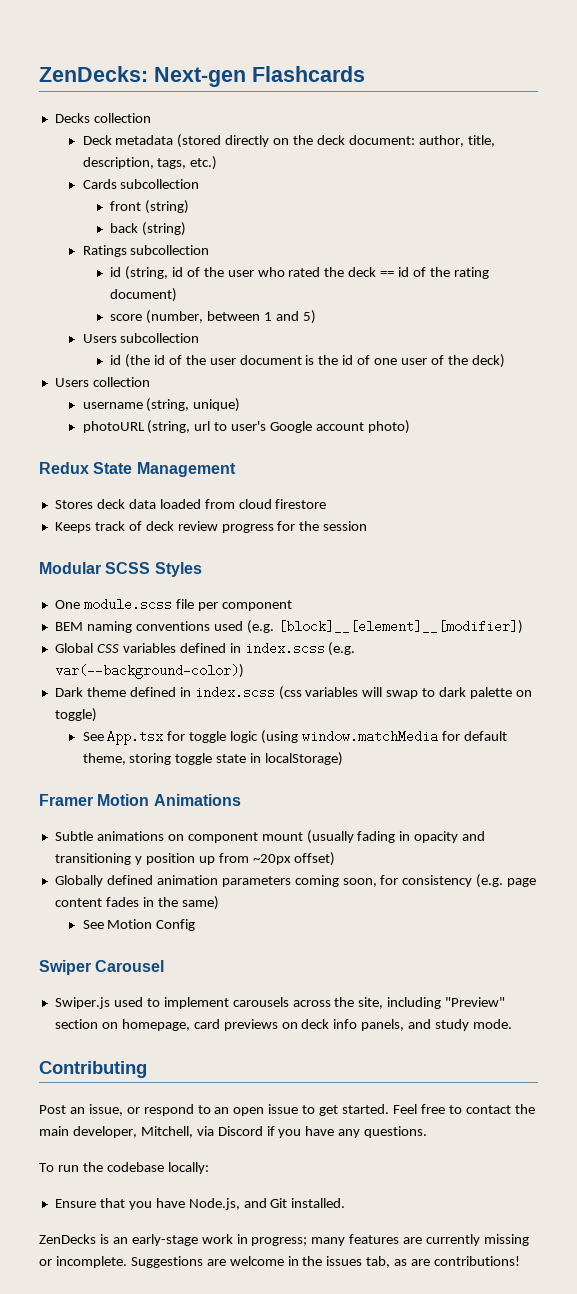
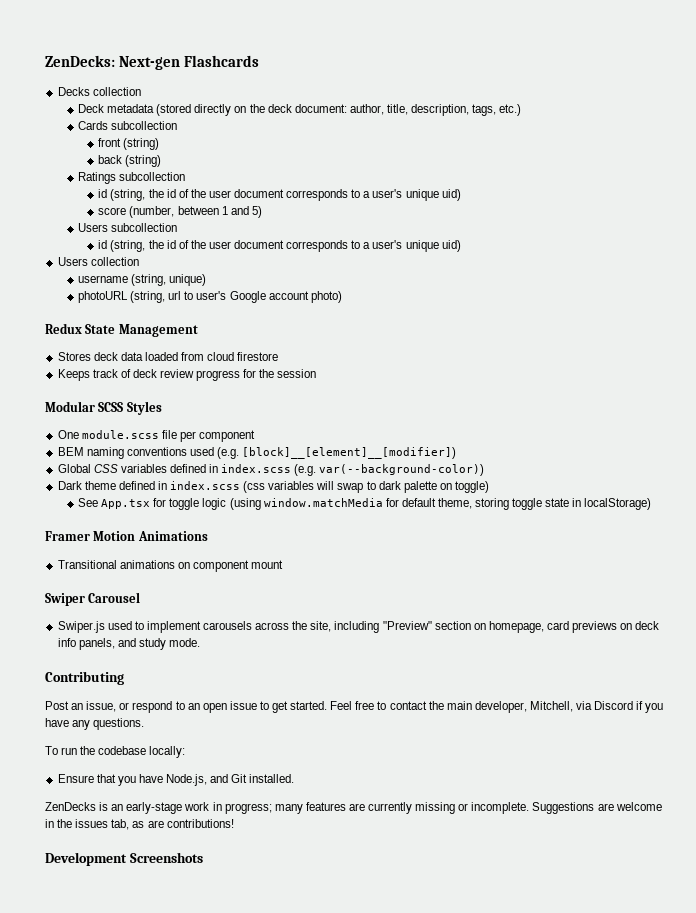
  Ratings subcollection
- id (string, id of the user who rated the deck == id of the rating document)
+ id (string, the id of the user document corresponds to a user's unique uid)
  Users subcollection
- id (the id of the user document is the id of one user of the deck)
+ id (string, the id of the user document corresponds to a user's unique uid)
- Subtle animations on component mount (usually fading in opacity and transitioning y position up from ~20px offset)
- Globally defined animation parameters coming soon, for consistency (e.g. page content fades in the same)
- See Motion Config
+ Transitional animations on component mount
+ Development Screenshots

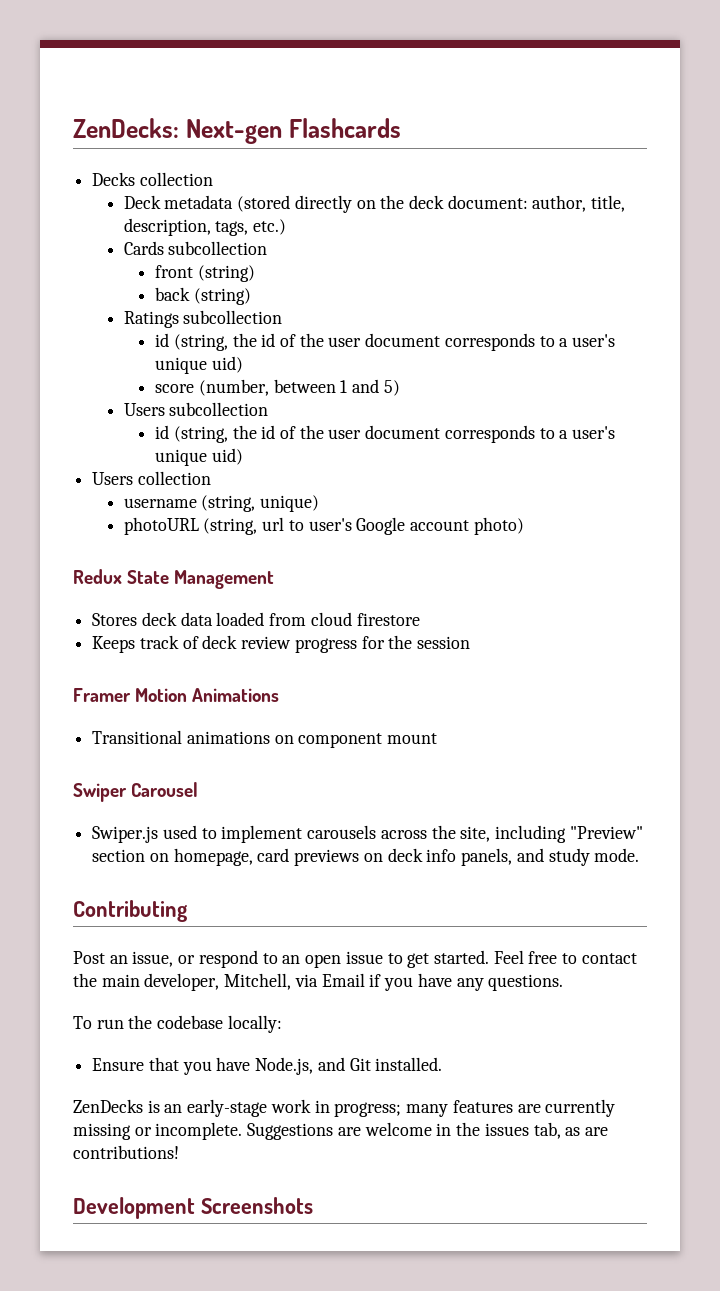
- Modular SCSS Styles
- One module.scss file per component
- BEM naming conventions used (e.g. [block]__[element]__[modifier])
- Global CSS variables defined in index.scss (e.g. var(--background-color))
- Dark theme defined in index.scss (css variables will swap to dark palette on toggle)
- See App.tsx for toggle logic (using window.matchMedia for default theme, storing toggle state in localStorage)
- Feel free to contact the main developer, Mitchell, via Discord if you have any questions.
+ Feel free to contact the main developer, Mitchell, via Email if you have any questions.

